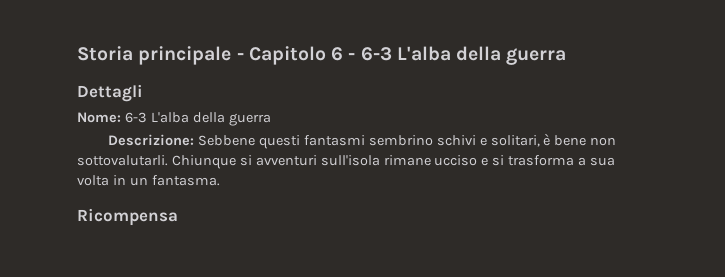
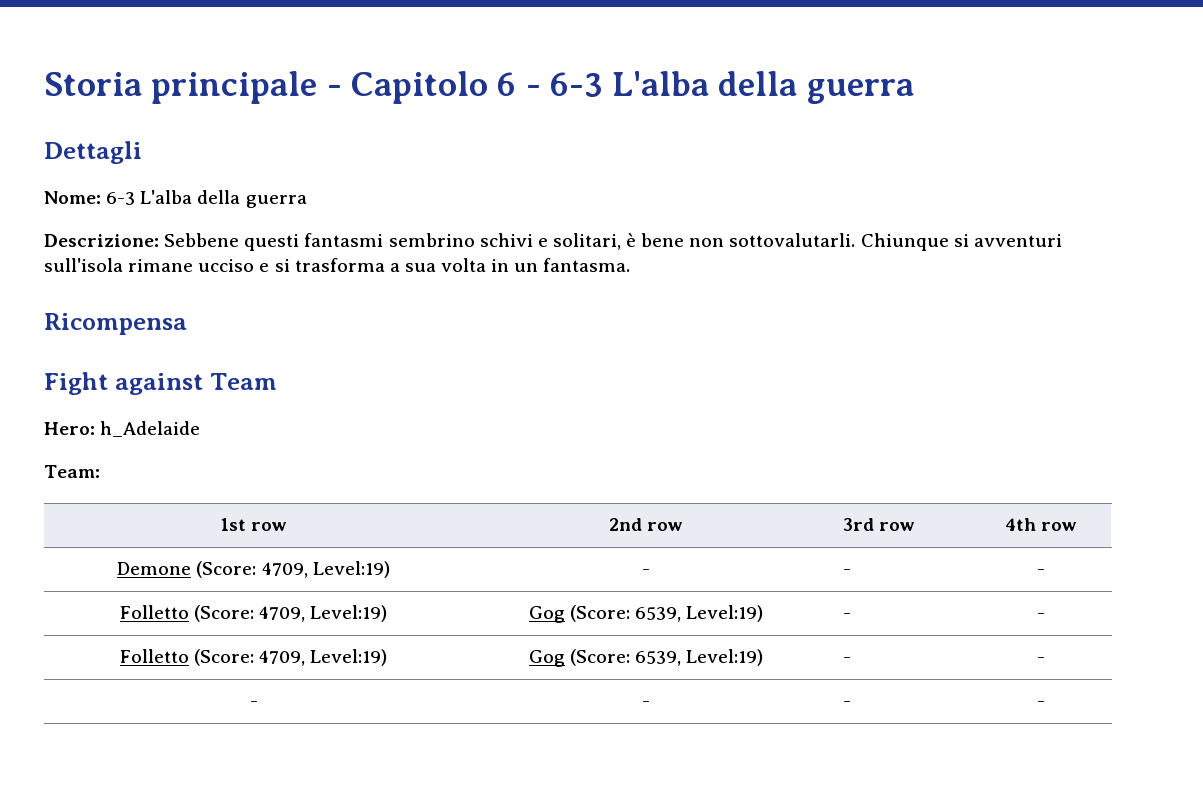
+ Fight against Team
+ Hero: h_Adelaide
+ Team:
+ 1st row | 2nd row | 3rd row | 4th row
+ Demone (Score: 4709, Level:19) | - | - | -
+ Folletto (Score: 4709, Level:19) | Gog (Score: 6539, Level:19) | - | -
+ Folletto (Score: 4709, Level:19) | Gog (Score: 6539, Level:19) | - | -
+ - | - | - | -

